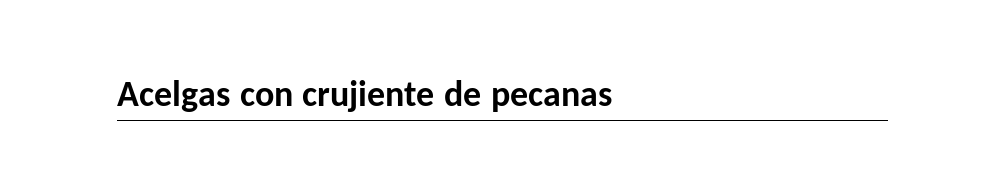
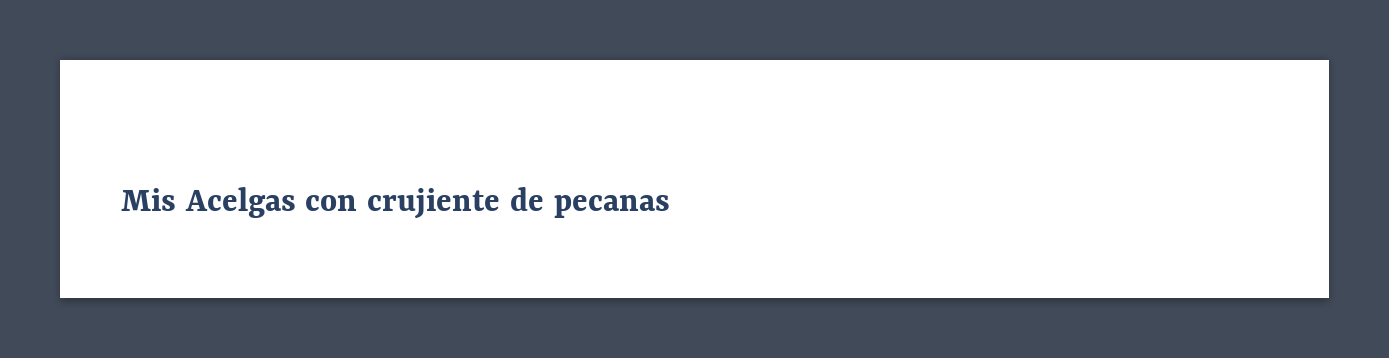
- Acelgas con crujiente de pecanas
+ Mis Acelgas con crujiente de pecanas

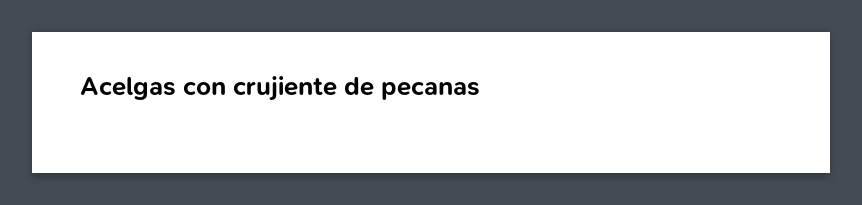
- Mis Acelgas con crujiente de pecanas
+ Acelgas con crujiente de pecanas

